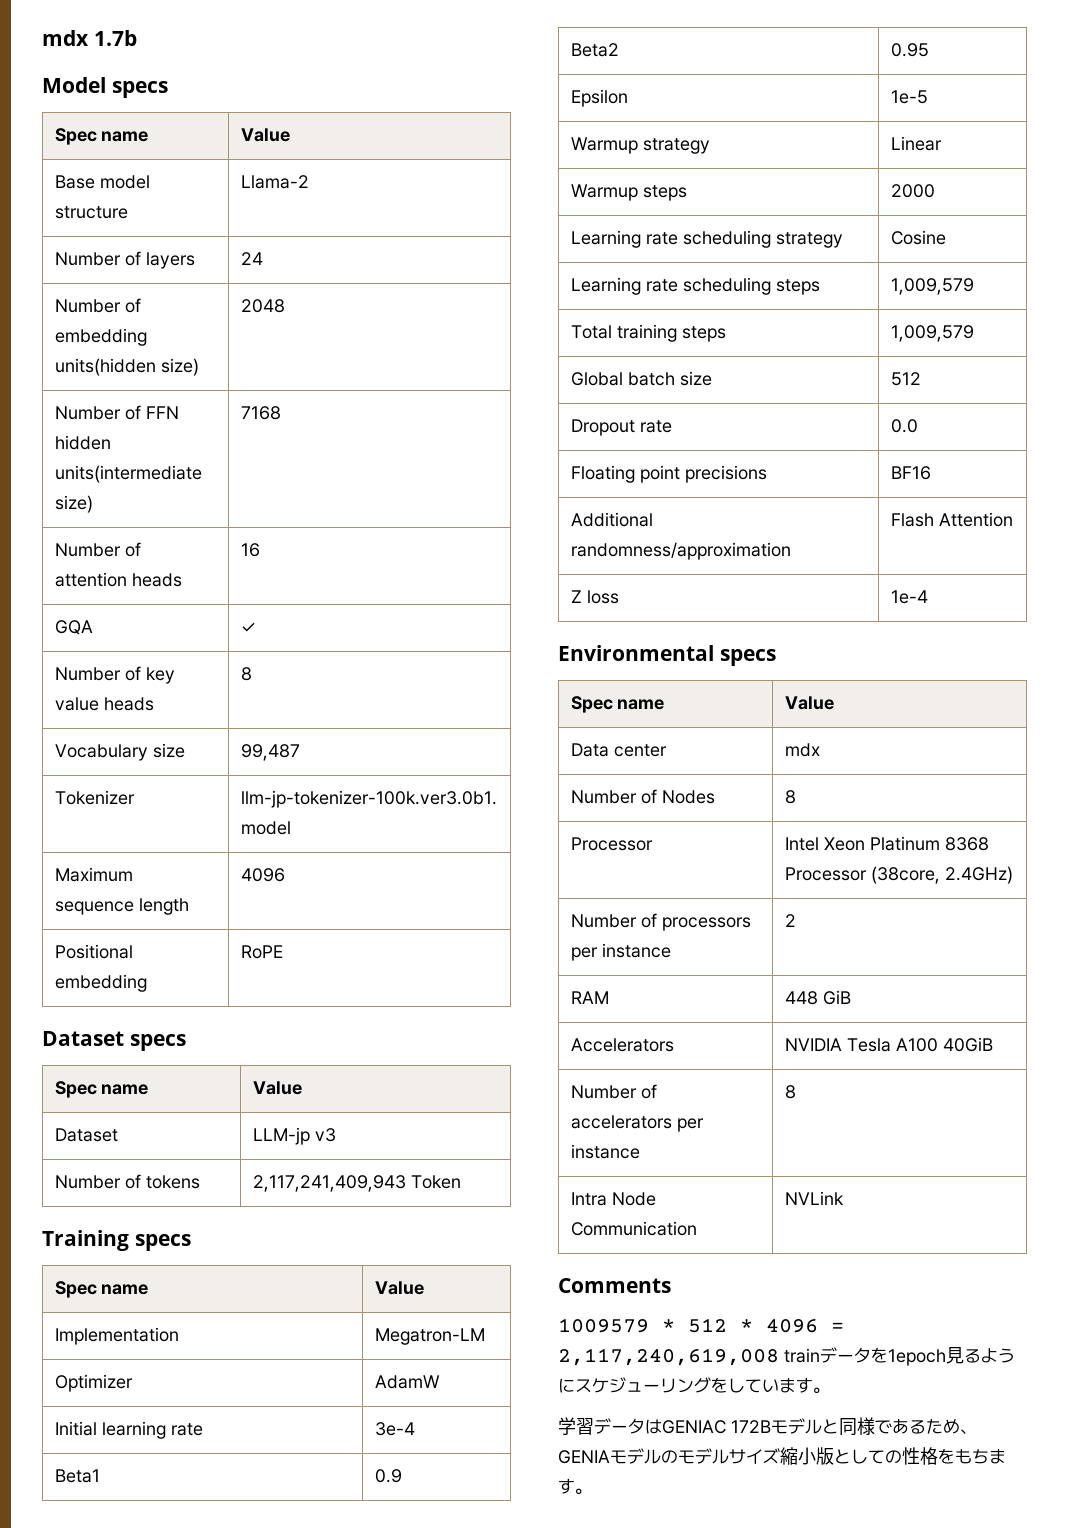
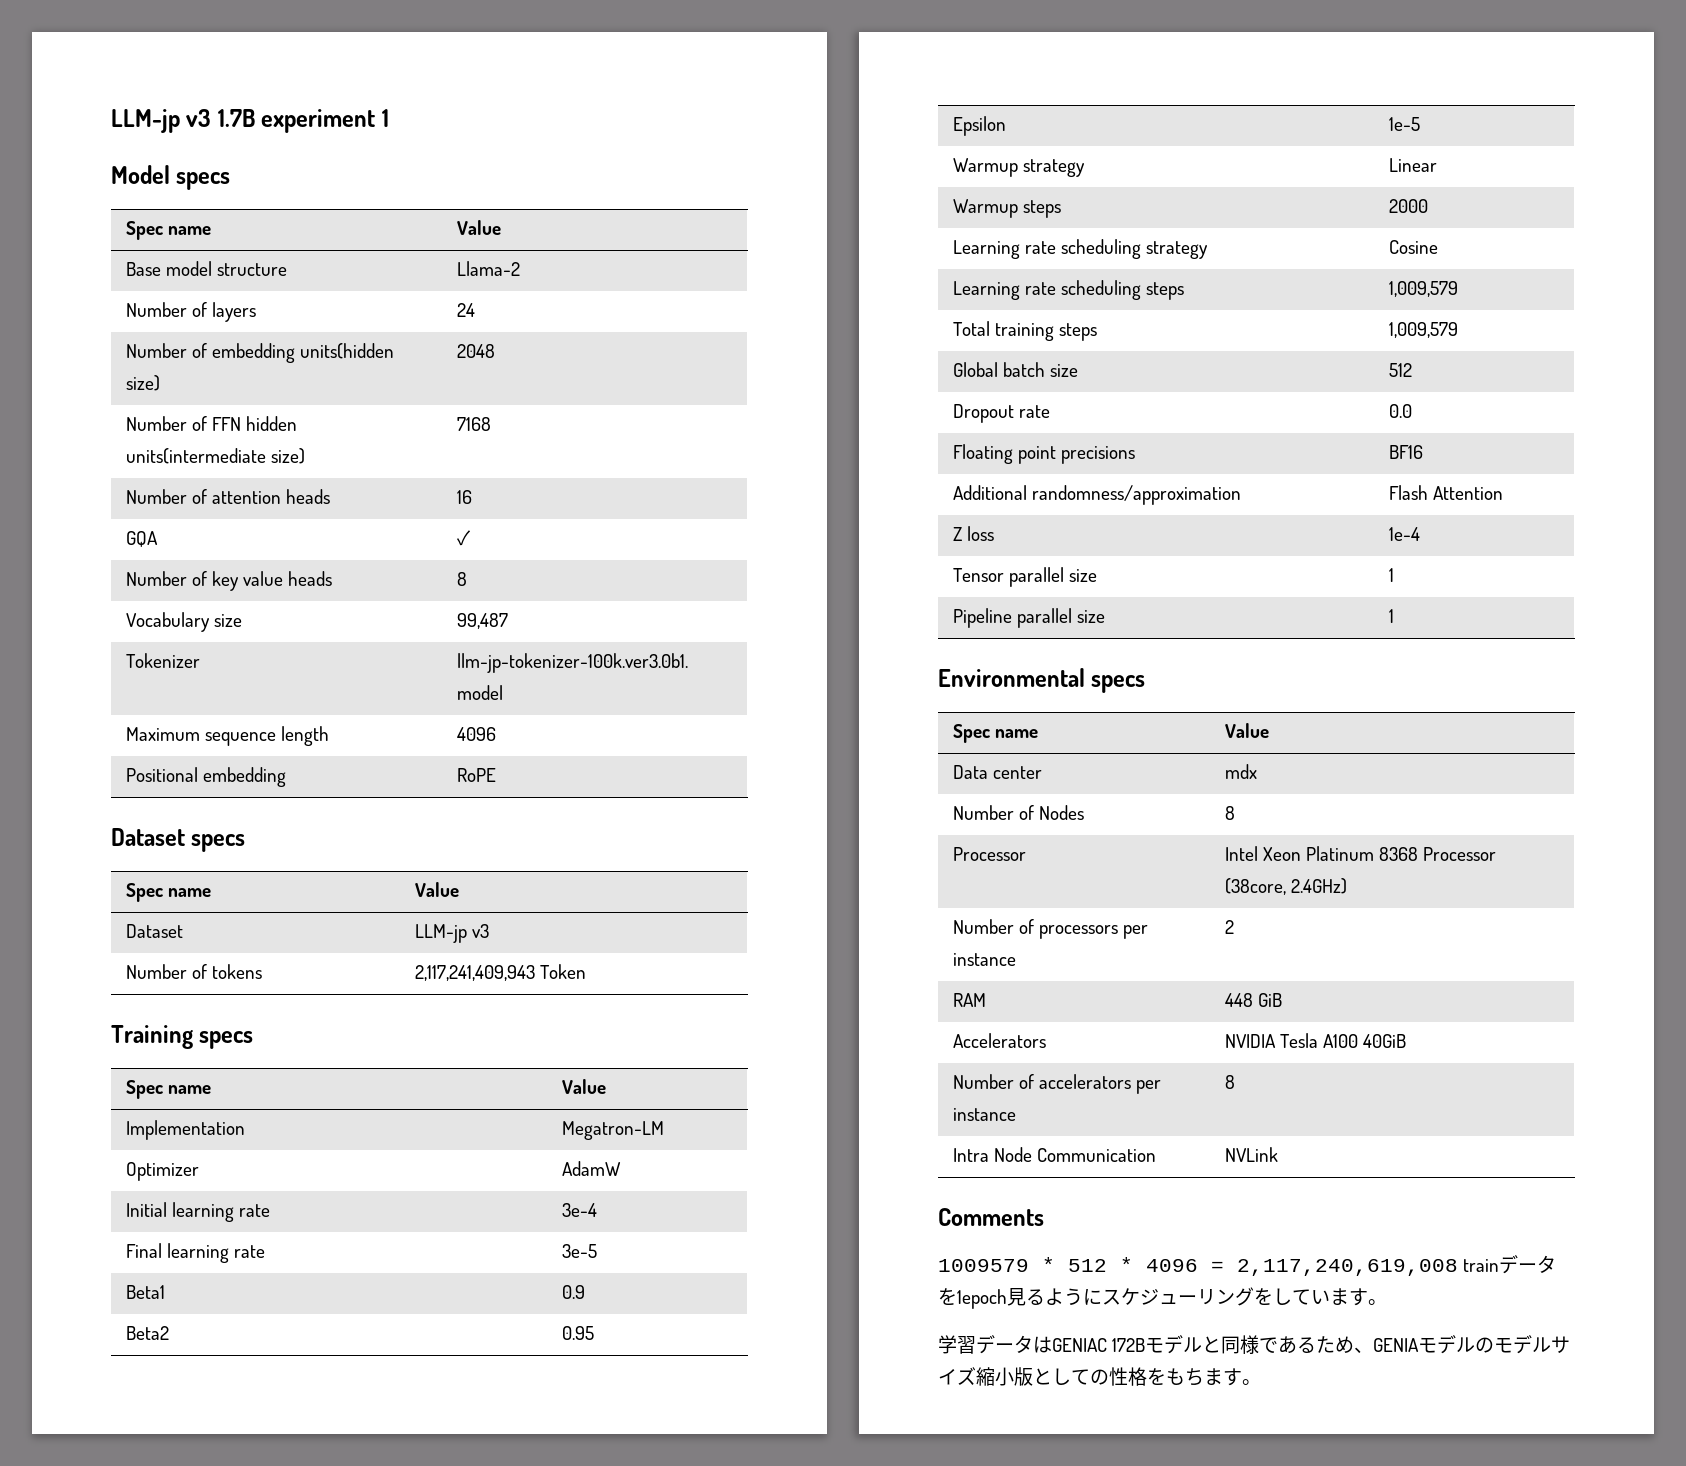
- mdx 1.7b
+ LLM-jp v3 1.7B experiment 1
+ Final learning rate | 3e-5
+ Tensor parallel size | 1
+ Pipeline parallel size | 1

